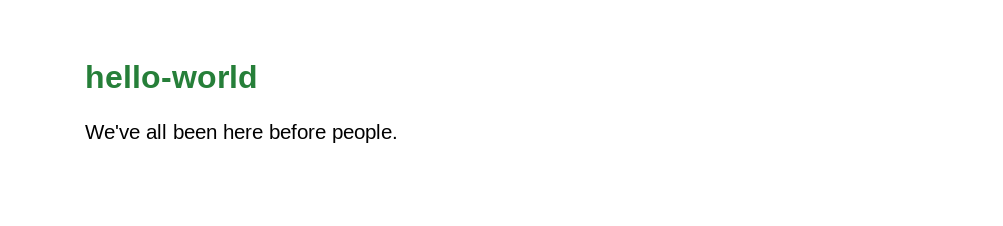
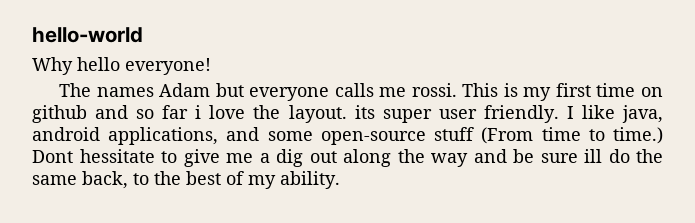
- We've all been here before people.
+ Why hello everyone!
+ The names Adam but everyone calls me rossi. This is my first time on github and so far i love the layout. its super user friendly. I like java, android applications, and some open-source stuff (From time to time.) Dont hessitate to give me a dig out along the way and be sure ill do the same back, to the best of my ability.

